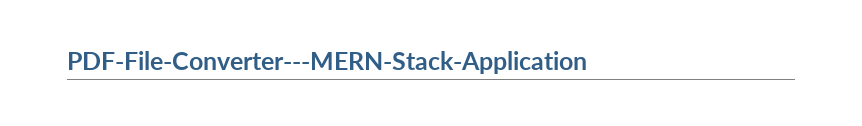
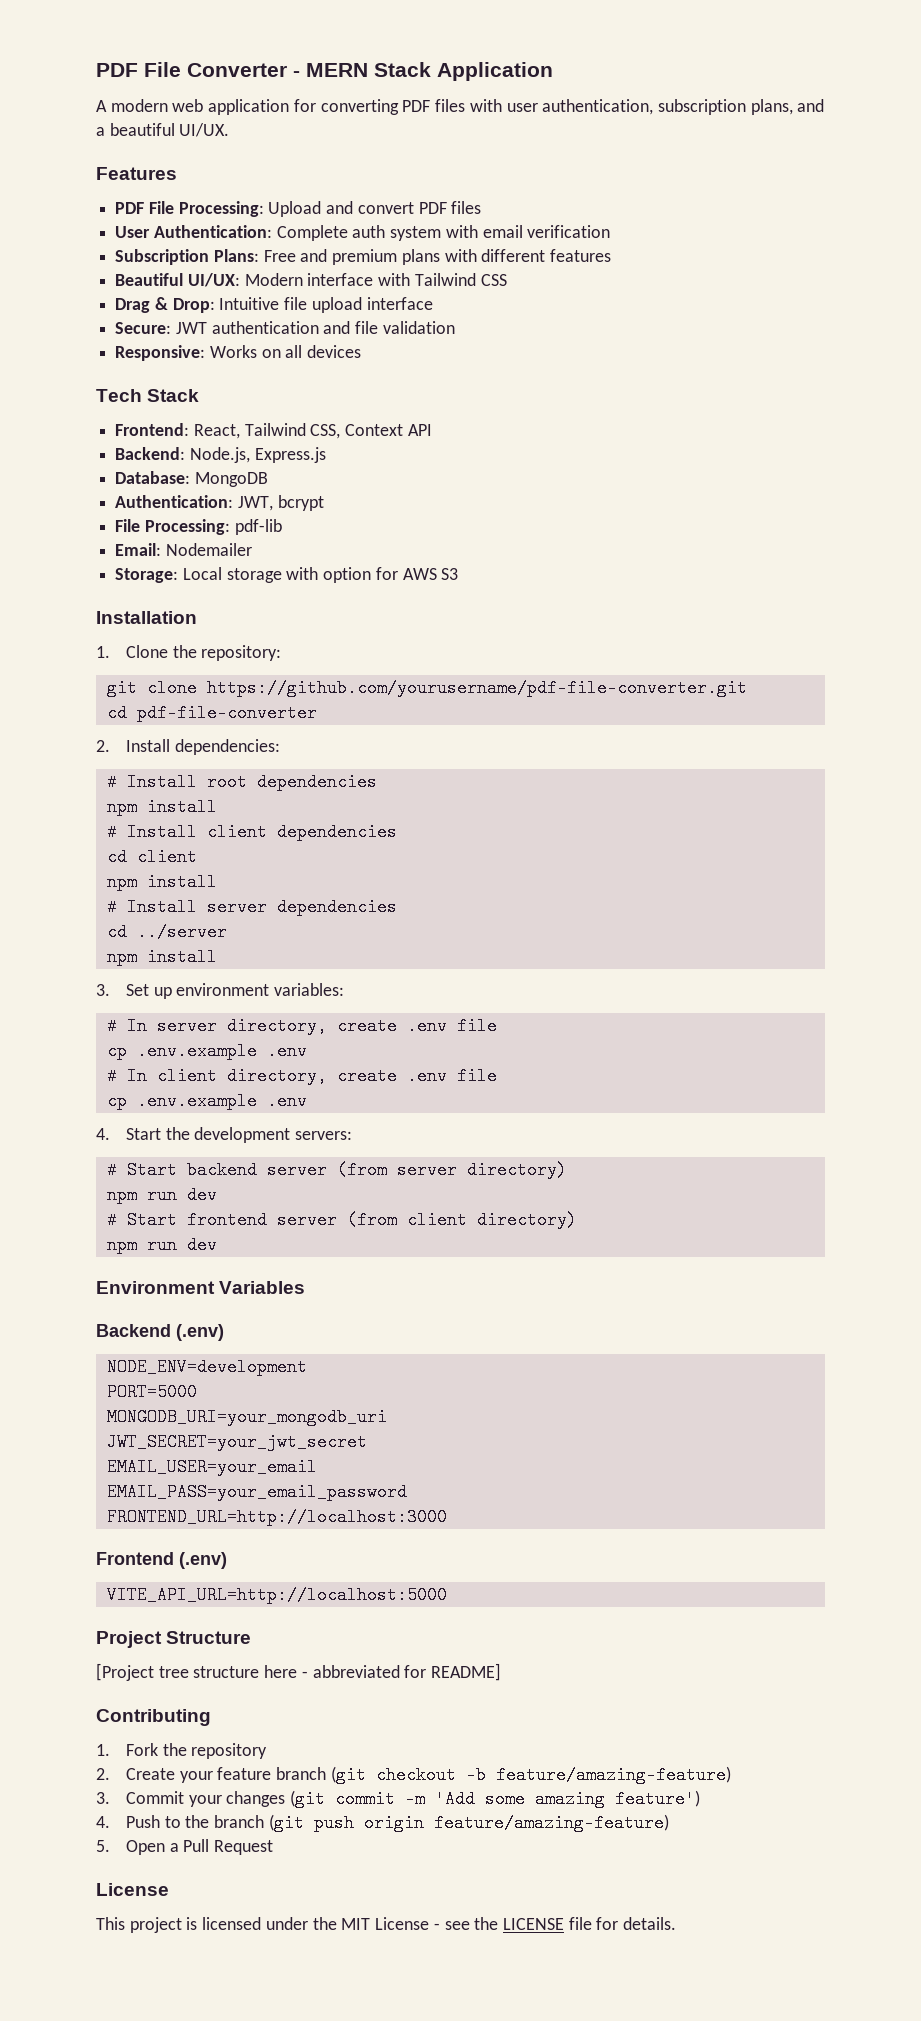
- PDF-File-Converter---MERN-Stack-Application
+ PDF File Converter - MERN Stack Application
+ A modern web application for converting PDF files with user authentication, subscription plans, and a beautiful UI/UX.
+ Features
+ PDF File Processing: Upload and convert PDF files
+ User Authentication: Complete auth system with email verification
+ Subscription Plans: Free and premium plans with different features
+ Beautiful UI/UX: Modern interface with Tailwind CSS
+ Drag & Drop: Intuitive file upload interface
+ Secure: JWT authentication and file validation
+ Responsive: Works on all devices
+ Tech Stack
+ Frontend: React, Tailwind CSS, Context API
+ Backend: Node.js, Express.js
+ Database: MongoDB
+ Authentication: JWT, bcrypt
+ File Processing: pdf-lib
+ Email: Nodemailer
+ Storage: Local storage with option for AWS S3
+ Installation
+ 1. Clone the repository:
+ git clone https://github.com/yourusername/pdf-file-converter.git
+ cd pdf-file-converter
+ 2. Install dependencies:
+ # Install root dependencies
+ npm install
+ # Install client dependencies
+ cd client
+ npm install
+ # Install server dependencies
+ cd ../server
+ npm install
+ 3. Set up environment variables:
+ # In server directory, create .env file
+ cp .env.example .env
+ # In client directory, create .env file
+ cp .env.example .env
+ 4. Start the development servers:
+ # Start backend server (from server directory)
+ npm run dev
+ # Start frontend server (from client directory)
+ npm run dev
+ Environment Variables
+ Backend (.env)
+ NODE_ENV=development
+ PORT=5000
+ MONGODB_URI=your_mongodb_uri
+ JWT_SECRET=your_jwt_secret
+ EMAIL_USER=your_email
+ EMAIL_PASS=your_email_password
+ FRONTEND_URL=http://localhost:3000
+ Frontend (.env)
+ VITE_API_URL=http://localhost:5000
+ Project Structure
+ [Project tree structure here - abbreviated for README]
+ Contributing
+ 1. Fork the repository
+ 2. Create your feature branch (git checkout -b feature/amazing-feature)
+ 3. Commit your changes (git commit -m 'Add some amazing feature')
+ 4. Push to the branch (git push origin feature/amazing-feature)
+ 5. Open a Pull Request
+ License
+ This project is licensed under the MIT License - see the LICENSE file for details.

